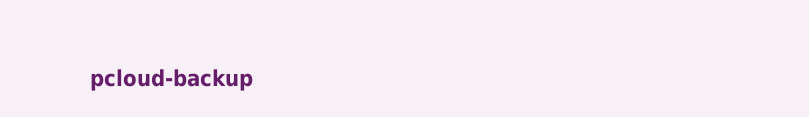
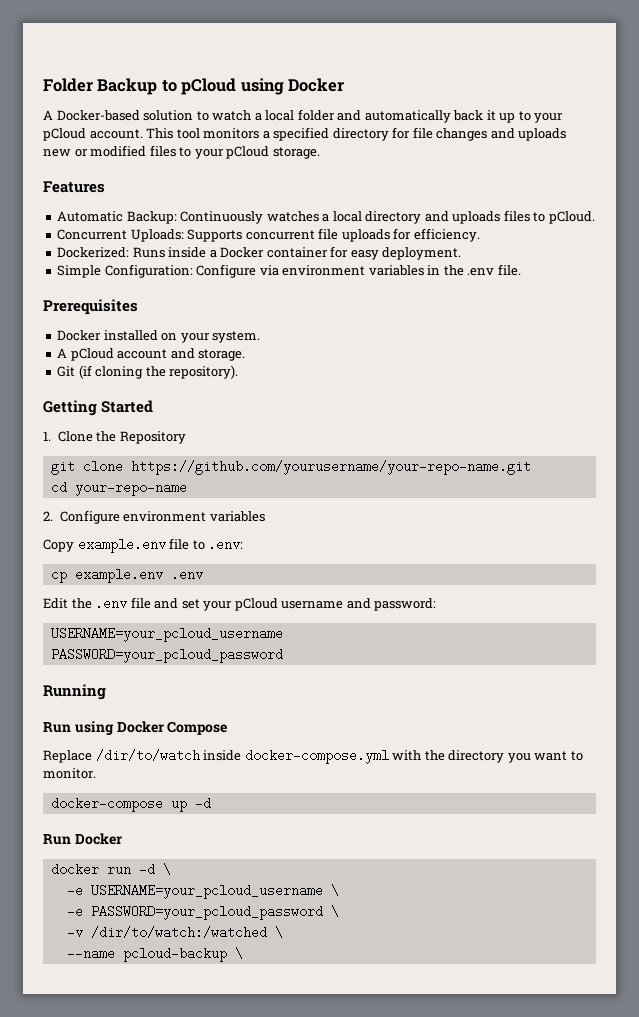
- pcloud-backup
+ Folder Backup to pCloud using Docker
+ A Docker-based solution to watch a local folder and automatically back it up to your pCloud account. This tool monitors a specified directory for file changes and uploads new or modified files to your pCloud storage.
+ Features
+ Automatic Backup: Continuously watches a local directory and uploads files to pCloud.
+ Concurrent Uploads: Supports concurrent file uploads for efficiency.
+ Dockerized: Runs inside a Docker container for easy deployment.
+ Simple Configuration: Configure via environment variables in the .env file.
+ Prerequisites
+ Docker installed on your system.
+ A pCloud account and storage.
+ Git (if cloning the repository).
+ Getting Started
+ 1. Clone the Repository
+ git clone https://github.com/yourusername/your-repo-name.git
+ cd your-repo-name
+ 2. Configure environment variables
+ Copy example.env file to .env:
+ cp example.env .env
+ Edit the .env file and set your pCloud username and password:
+ USERNAME=your_pcloud_username
+ PASSWORD=your_pcloud_password
+ Running
+ Run using Docker Compose
+ Replace /dir/to/watch inside docker-compose.yml with the directory you want to monitor.
+ docker-compose up -d
+ Run Docker
+ docker run -d \
+ -e USERNAME=your_pcloud_username \
+ -e PASSWORD=your_pcloud_password \
+ -v /dir/to/watch:/watched \
+ --name pcloud-backup \

